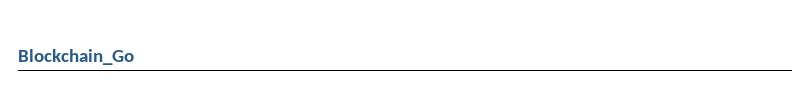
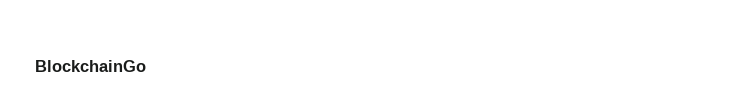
- Blockchain_Go
+ BlockchainGo

